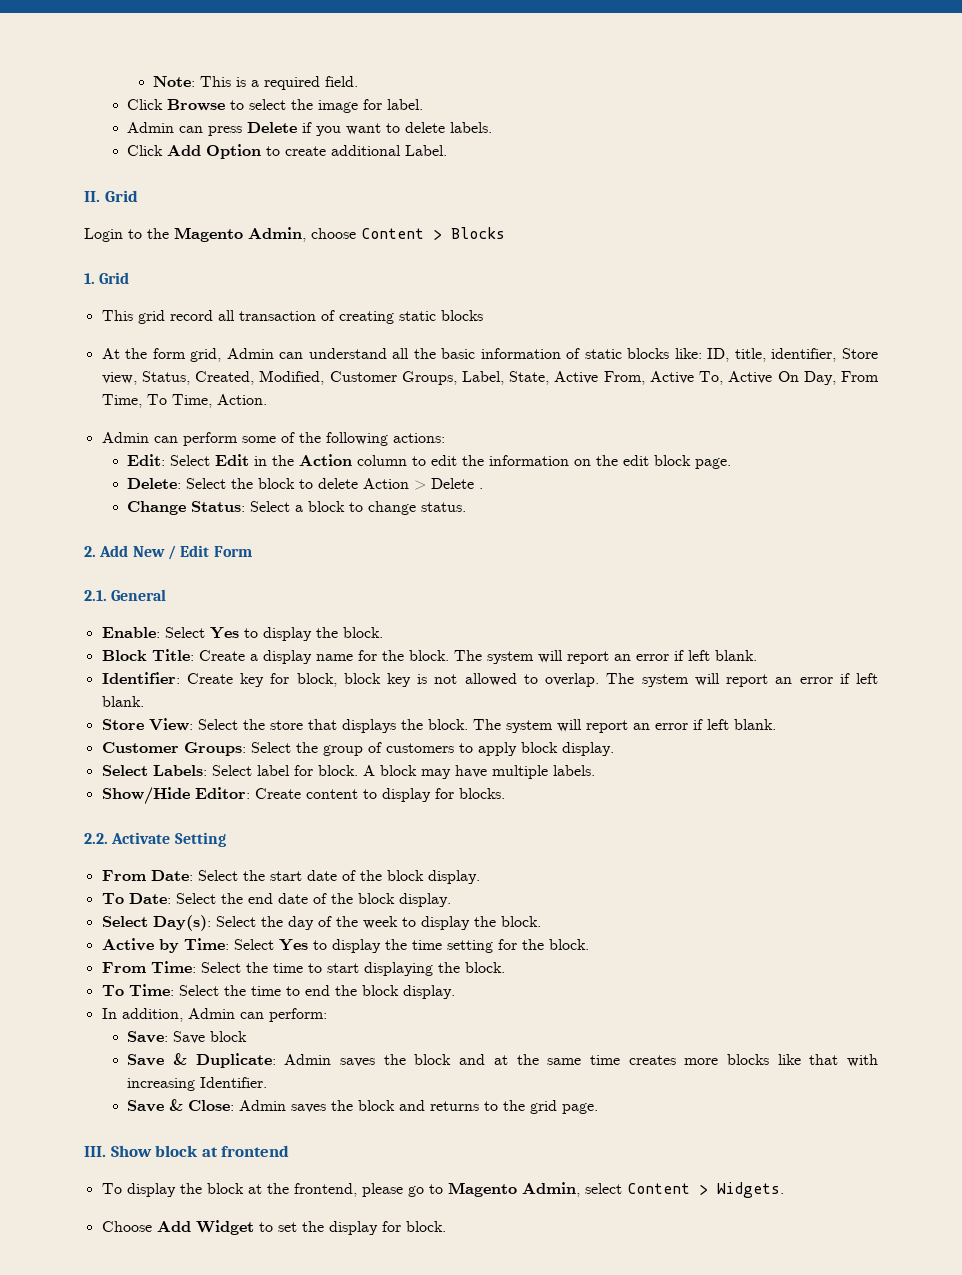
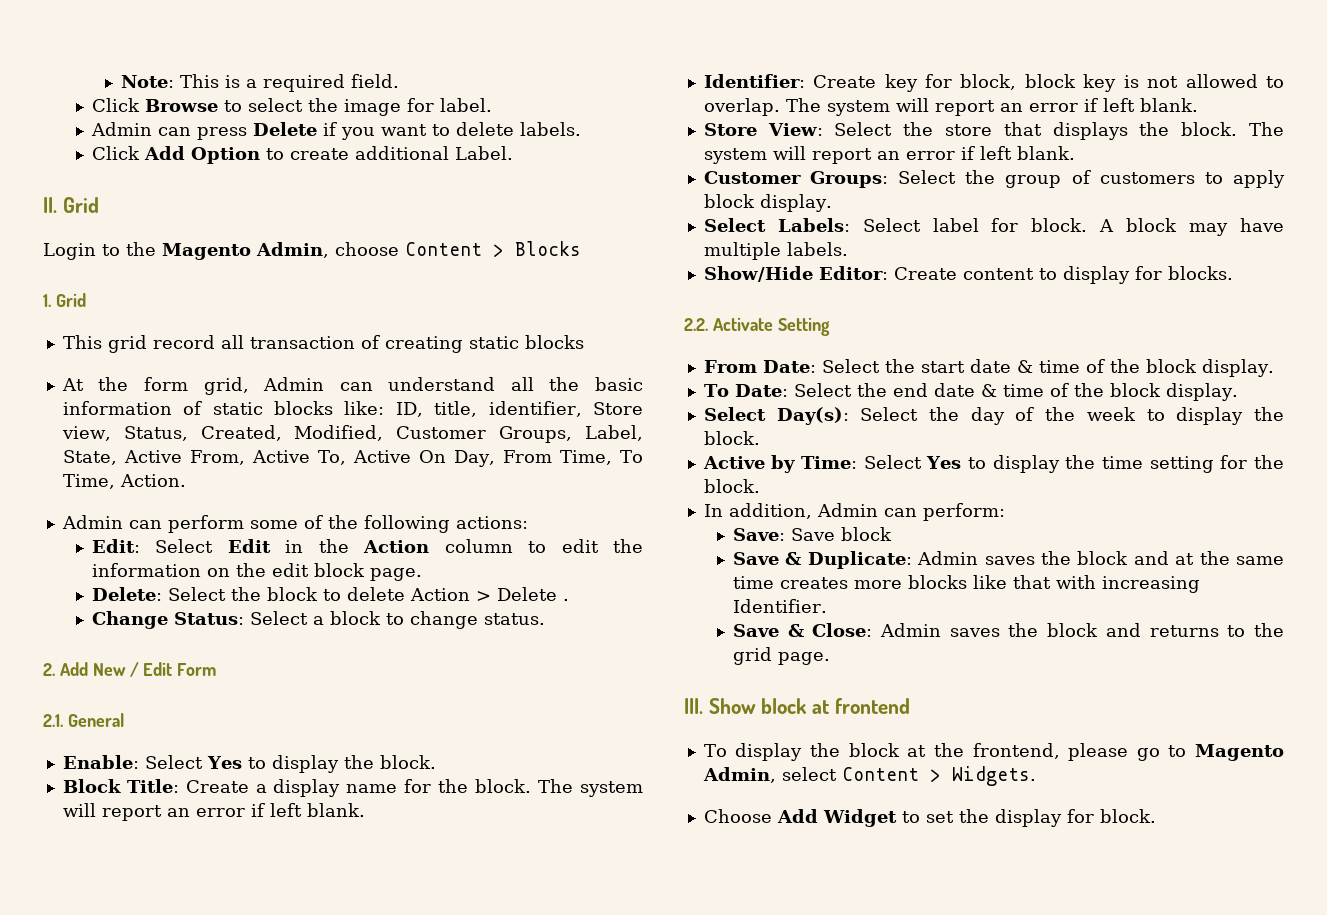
- From Date: Select the start date of the block display.
+ From Date: Select the start date & time of the block display.
- To Date: Select the end date of the block display.
+ To Date: Select the end date & time of the block display.
- From Time: Select the time to start displaying the block.
- To Time: Select the time to end the block display.

